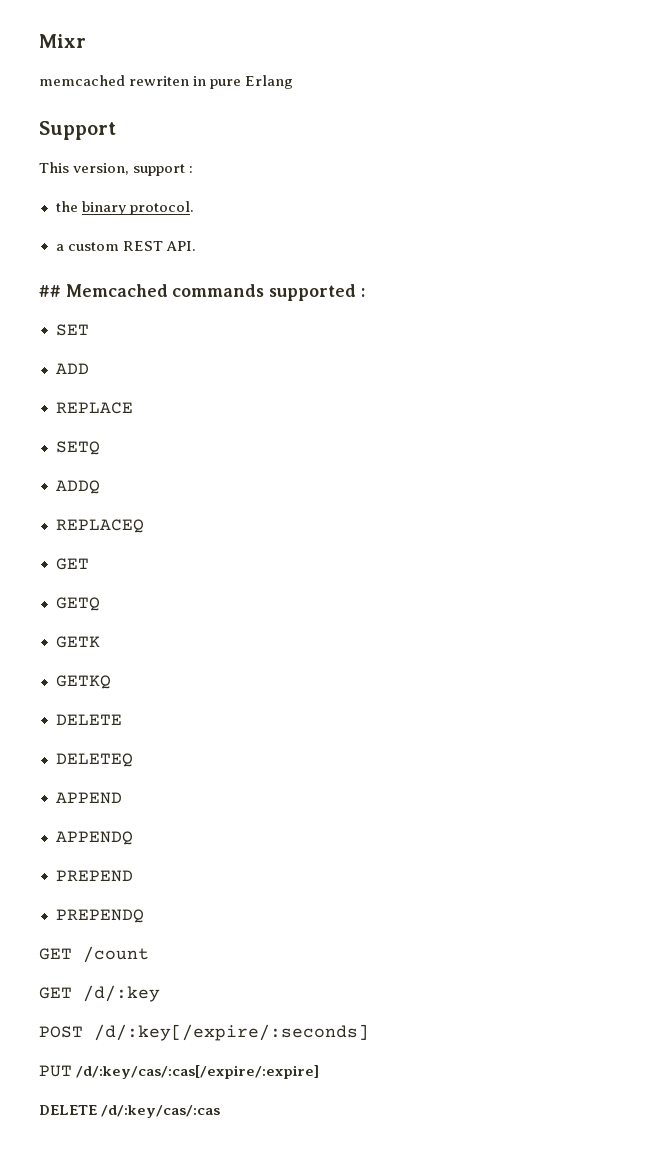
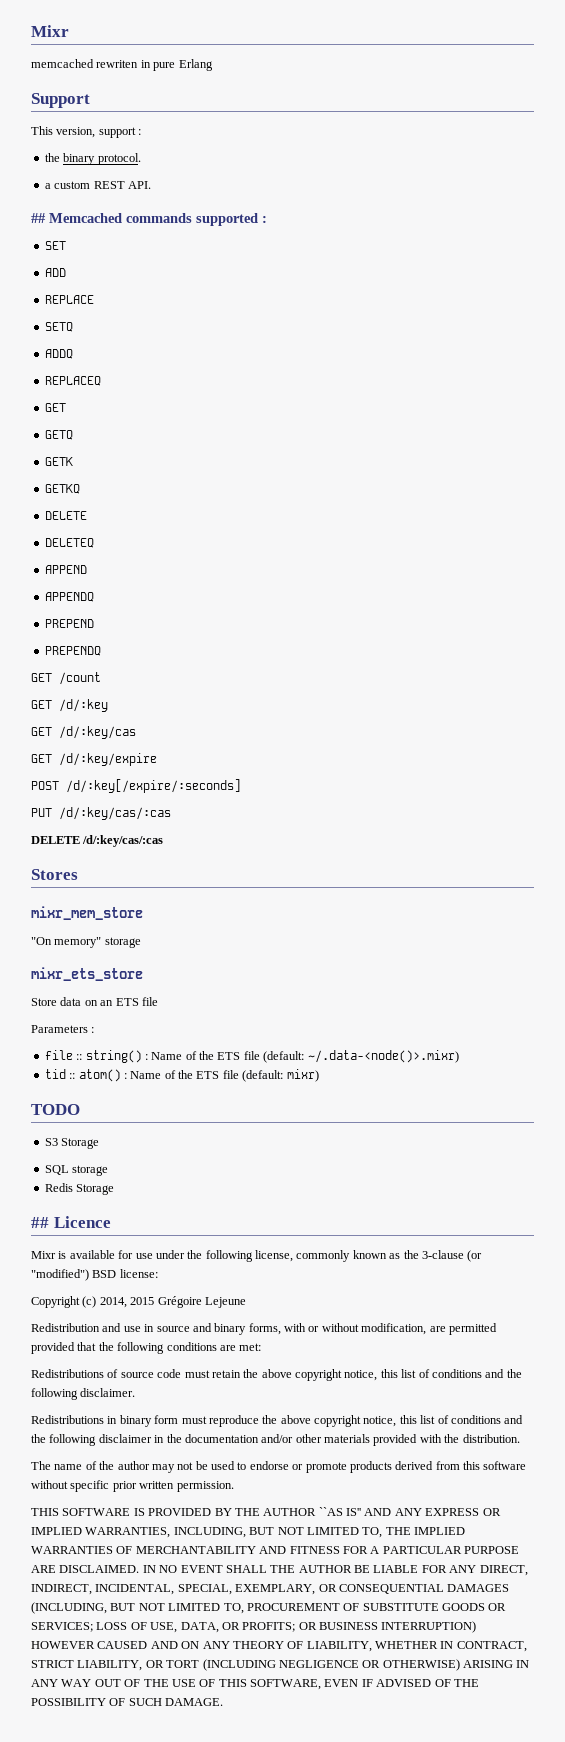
+ GET /d/:key/cas
+ GET /d/:key/expire
- PUT /d/:key/cas/:cas[/expire/:expire]
+ PUT /d/:key/cas/:cas
+ Stores
+ mixr_mem_store
+ "On memory" storage
+ mixr_ets_store
+ Store data on an ETS file
+ Parameters :
+ file :: string() : Name of the ETS file (default: ~/.data-<node()>.mixr)
+ tid :: atom() : Name of the ETS file (default: mixr)
+ TODO
+ S3 Storage
+ SQL storage
+ Redis Storage
+ ## Licence
+ Mixr is available for use under the following license, commonly known as the 3-clause (or "modified") BSD license:
+ Copyright (c) 2014, 2015 Grégoire Lejeune
+ Redistribution and use in source and binary forms, with or without modification, are permitted provided that the following conditions are met:
+ Redistributions of source code must retain the above copyright notice, this list of conditions and the following disclaimer.
+ Redistributions in binary form must reproduce the above copyright notice, this list of conditions and the following disclaimer in the documentation and/or other materials provided with the distribution.
+ The name of the author may not be used to endorse or promote products derived from this software without specific prior written permission.
+ THIS SOFTWARE IS PROVIDED BY THE AUTHOR ``AS IS'' AND ANY EXPRESS OR IMPLIED WARRANTIES, INCLUDING, BUT NOT LIMITED TO, THE IMPLIED WARRANTIES OF MERCHANTABILITY AND FITNESS FOR A PARTICULAR PURPOSE ARE DISCLAIMED. IN NO EVENT SHALL THE AUTHOR BE LIABLE FOR ANY DIRECT, INDIRECT, INCIDENTAL, SPECIAL, EXEMPLARY, OR CONSEQUENTIAL DAMAGES (INCLUDING, BUT NOT LIMITED TO, PROCUREMENT OF SUBSTITUTE GOODS OR SERVICES; LOSS OF USE, DATA, OR PROFITS; OR BUSINESS INTERRUPTION) HOWEVER CAUSED AND ON ANY THEORY OF LIABILITY, WHETHER IN CONTRACT, STRICT LIABILITY, OR TORT (INCLUDING NEGLIGENCE OR OTHERWISE) ARISING IN ANY WAY OUT OF THE USE OF THIS SOFTWARE, EVEN IF ADVISED OF THE POSSIBILITY OF SUCH DAMAGE.

